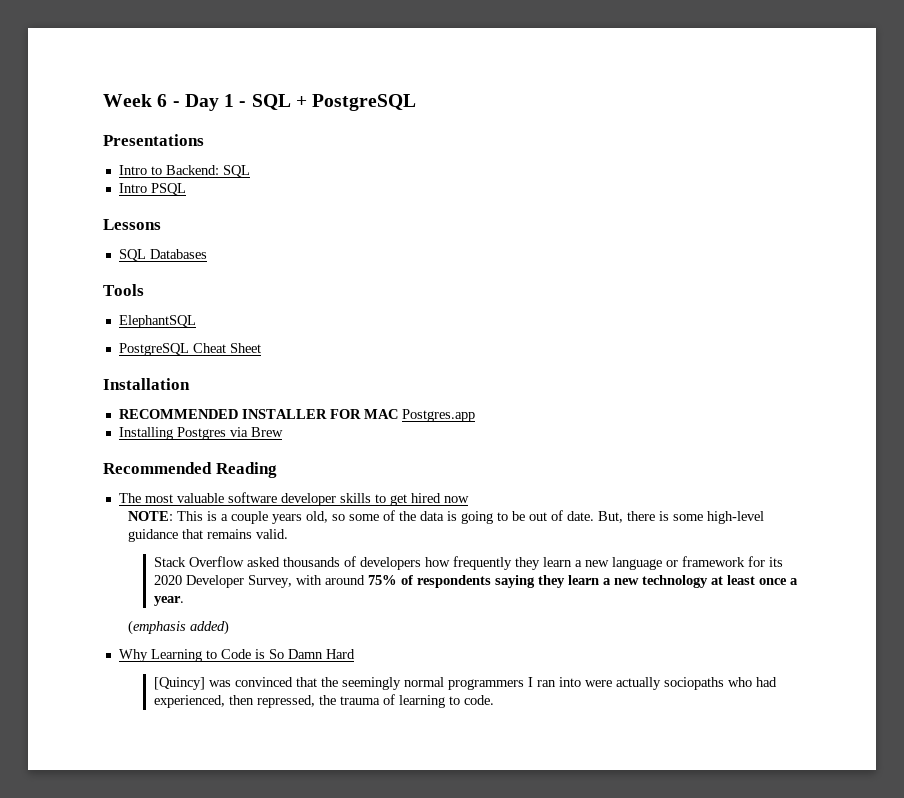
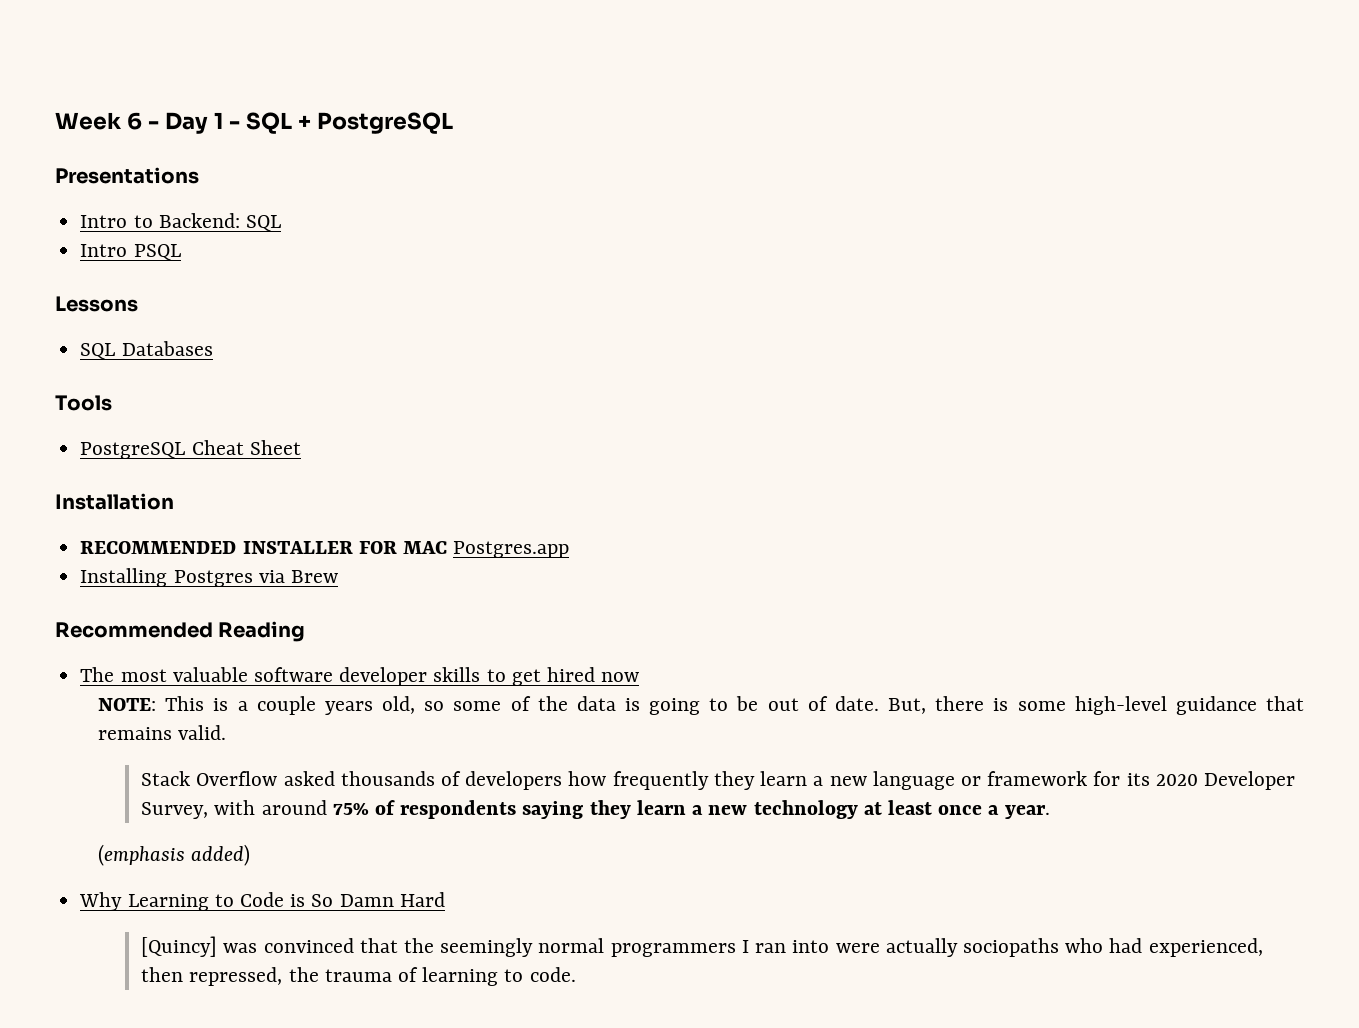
- ElephantSQL

